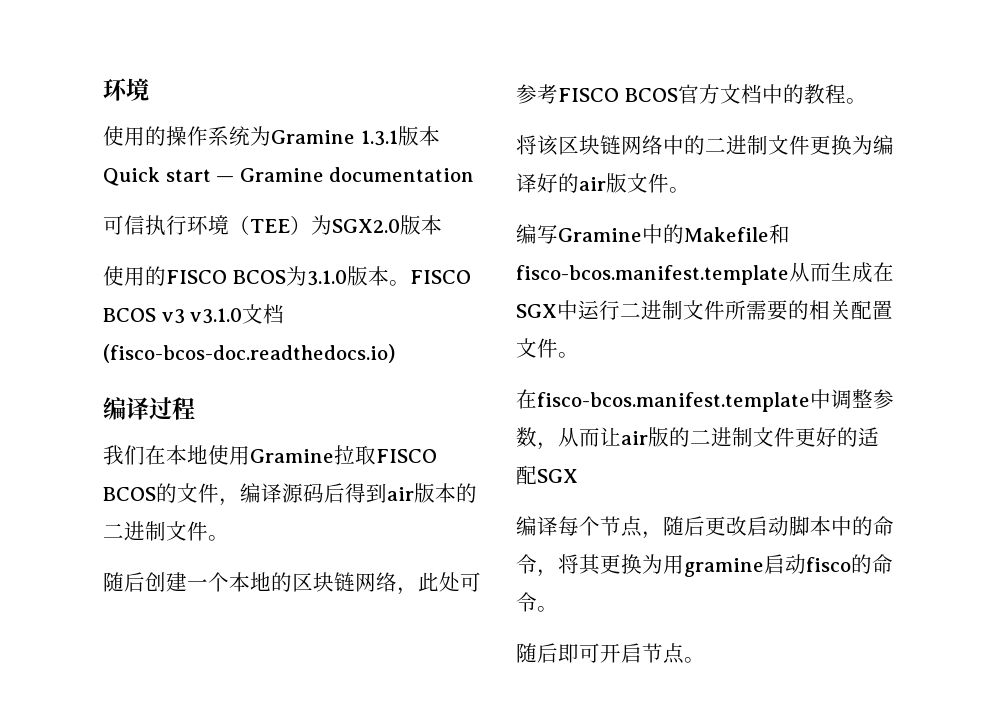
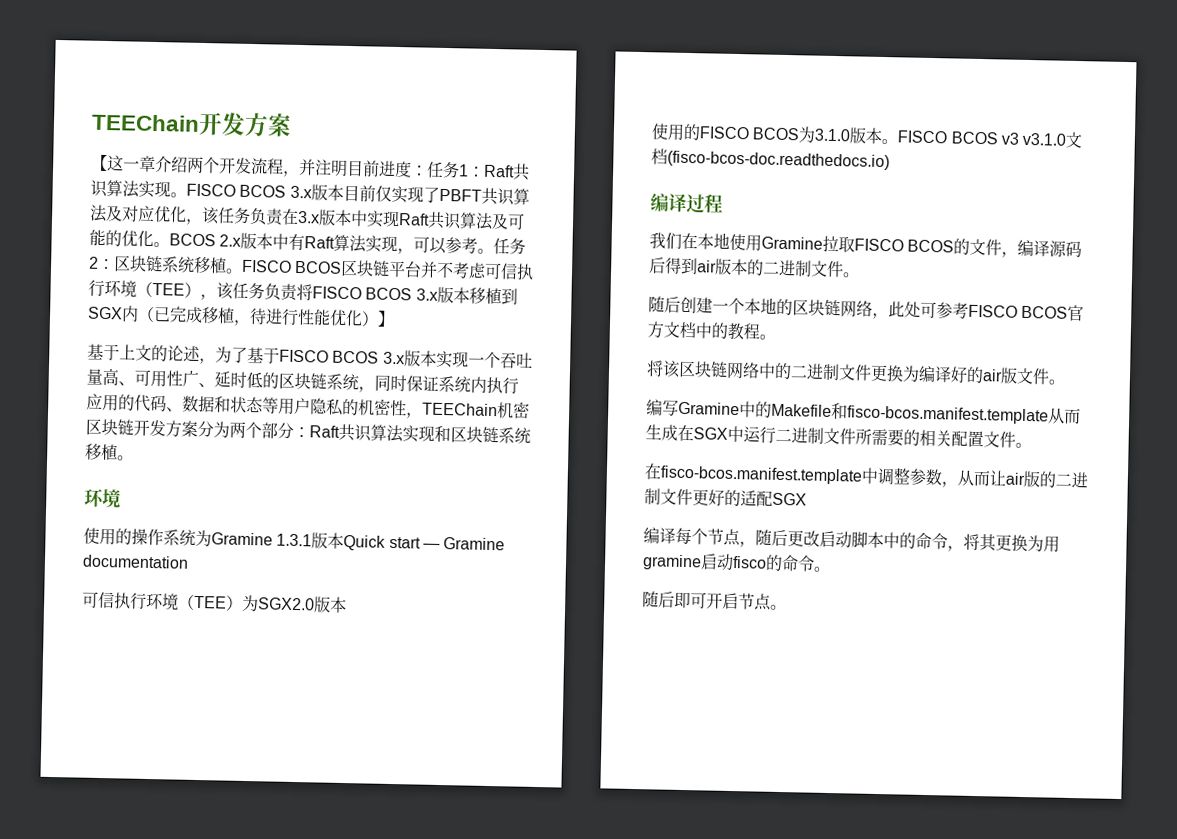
+ TEEChain开发方案
+ 【这一章介绍两个开发流程，并注明目前进度：任务1：Raft共识算法实现。FISCO BCOS 3.x版本目前仅实现了PBFT共识算法及对应优化，该任务负责在3.x版本中实现Raft共识算法及可能的优化。BCOS 2.x版本中有Raft算法实现，可以参考。任务2：区块链系统移植。FISCO BCOS区块链平台并不考虑可信执行环境（TEE），该任务负责将FISCO BCOS 3.x版本移植到SGX内（已完成移植，待进行性能优化）】
+ 基于上文的论述，为了基于FISCO BCOS 3.x版本实现一个吞吐量高、可用性广、延时低的区块链系统，同时保证系统内执行应用的代码、数据和状态等用户隐私的机密性，TEEChain机密区块链开发方案分为两个部分：Raft共识算法实现和区块链系统移植。

